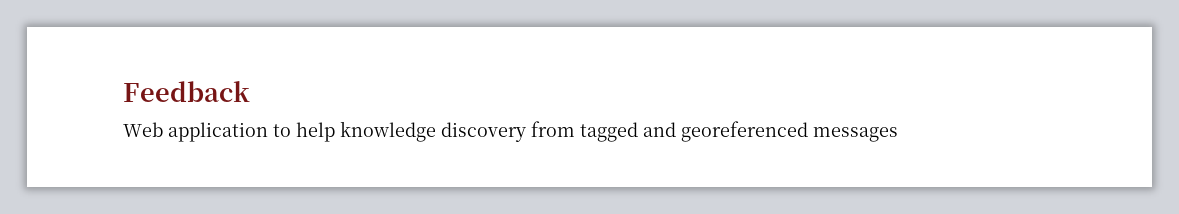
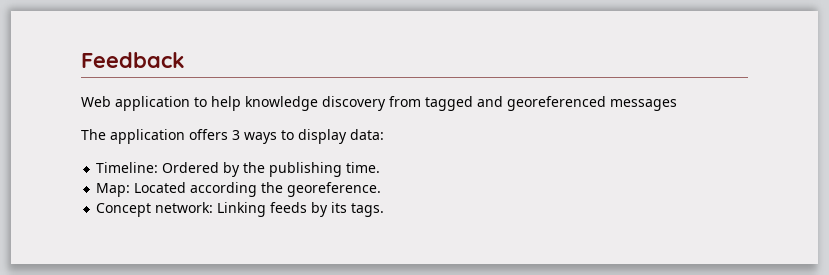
+ The application offers 3 ways to display data:
+ Timeline: Ordered by the publishing time.
+ Map: Located according the georeference.
+ Concept network: Linking feeds by its tags.

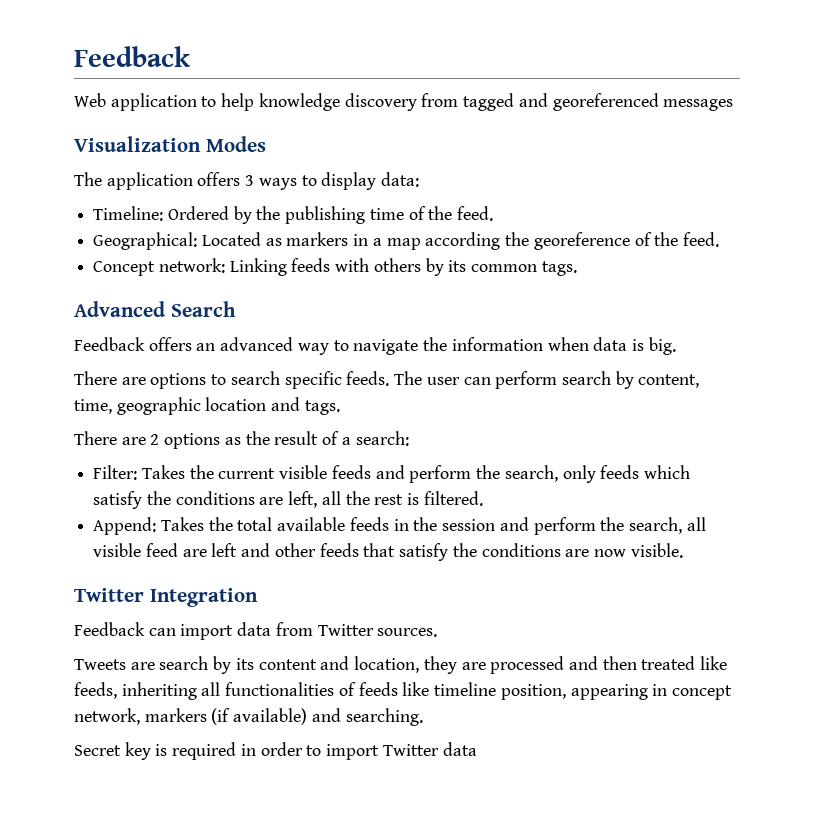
+ Visualization Modes
- Timeline: Ordered by the publishing time.
- Map: Located according the georeference.
+ Timeline: Ordered by the publishing time of the feed.
+ Geographical: Located as markers in a map according the georeference of the feed.
- Concept network: Linking feeds by its tags.
+ Concept network: Linking feeds with others by its common tags.
+ Advanced Search
+ Feedback offers an advanced way to navigate the information when data is big.
+ There are options to search specific feeds. The user can perform search by content, time, geographic location and tags.
+ There are 2 options as the result of a search:
+ Filter: Takes the current visible feeds and perform the search, only feeds which satisfy the conditions are left, all the rest is filtered.
+ Append: Takes the total available feeds in the session and perform the search, all visible feed are left and other feeds that satisfy the conditions are now visible.
+ Twitter Integration
+ Feedback can import data from Twitter sources.
+ Tweets are search by its content and location, they are processed and then treated like feeds, inheriting all functionalities of feeds like timeline position, appearing in concept network, markers (if available) and searching.
+ Secret key is required in order to import Twitter data

